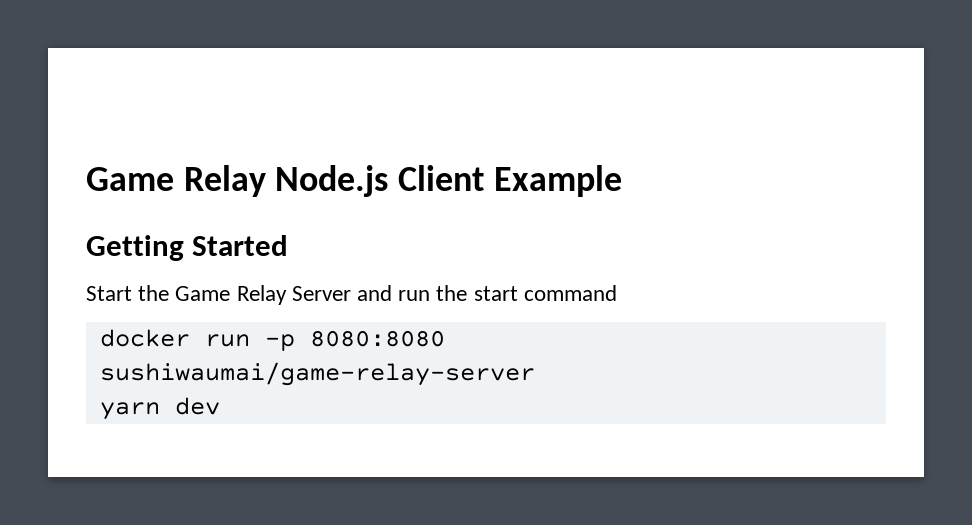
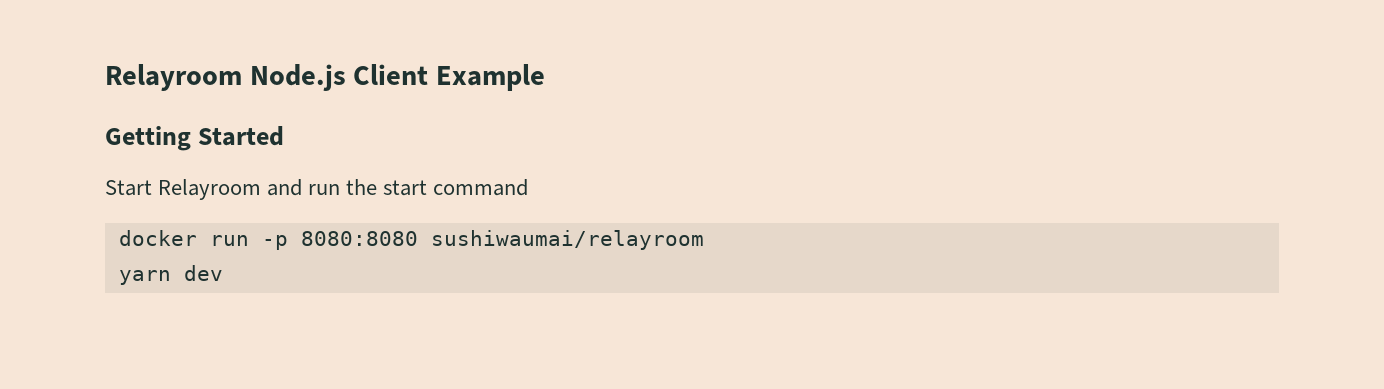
- Game Relay Node.js Client Example
+ Relayroom Node.js Client Example
- Start the Game Relay Server and run the start command
+ Start Relayroom and run the start command
- docker run -p 8080:8080 sushiwaumai/game-relay-server
+ docker run -p 8080:8080 sushiwaumai/relayroom

